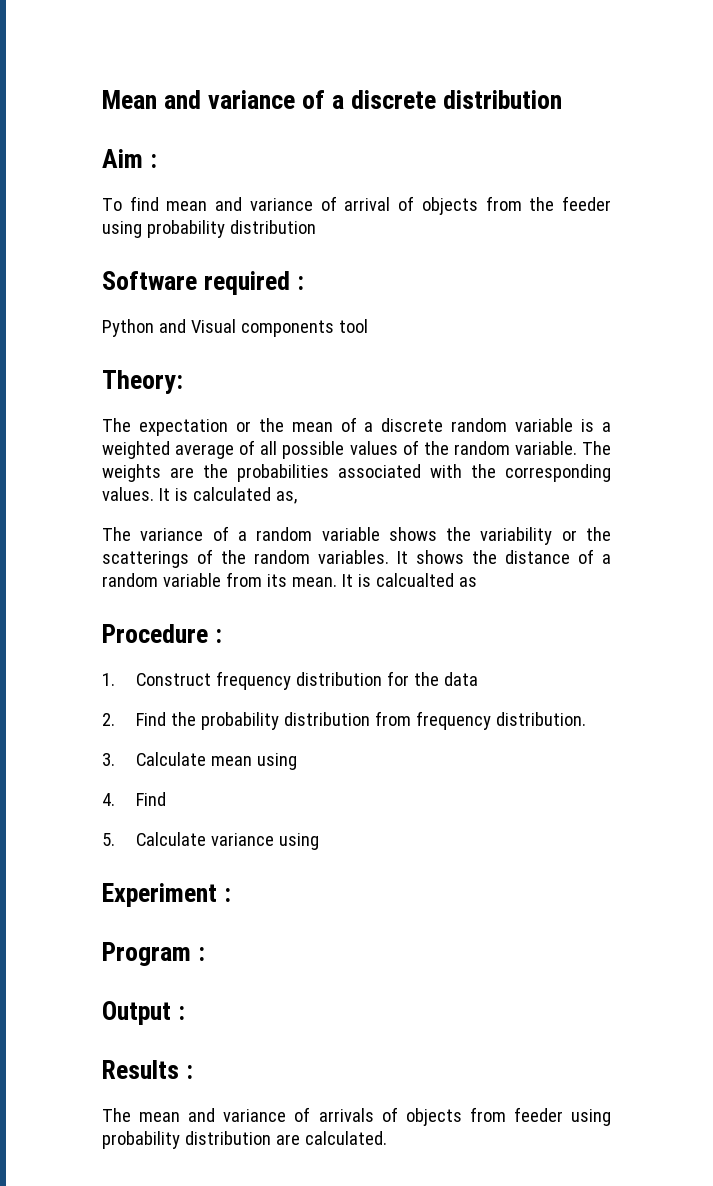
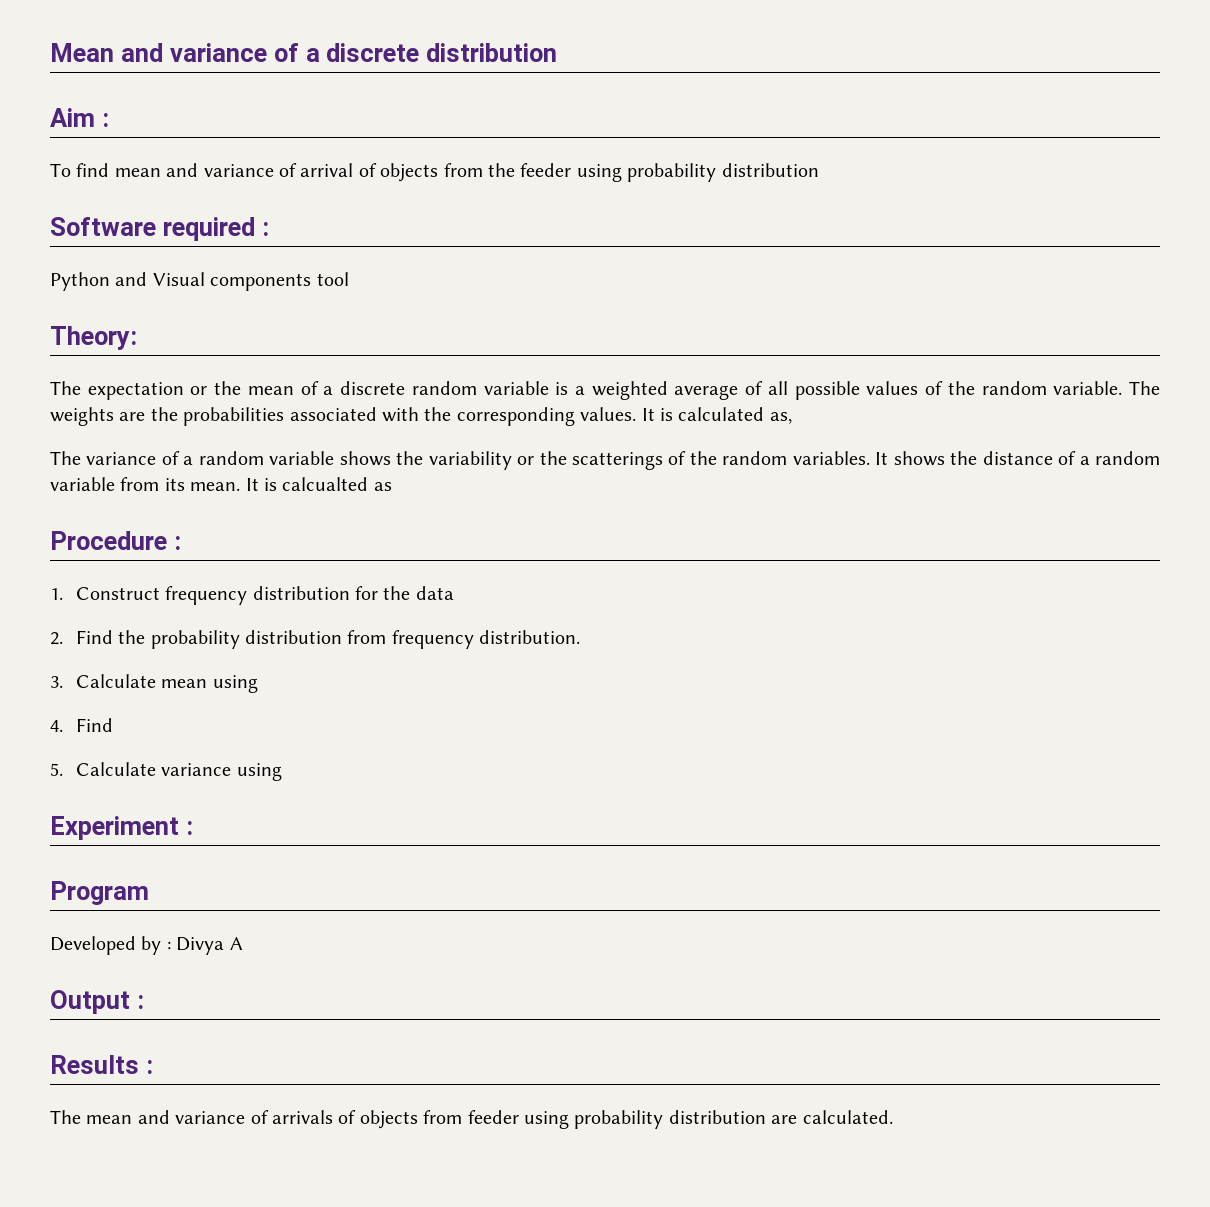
- Program :
+ Program
+ Developed by : Divya A

